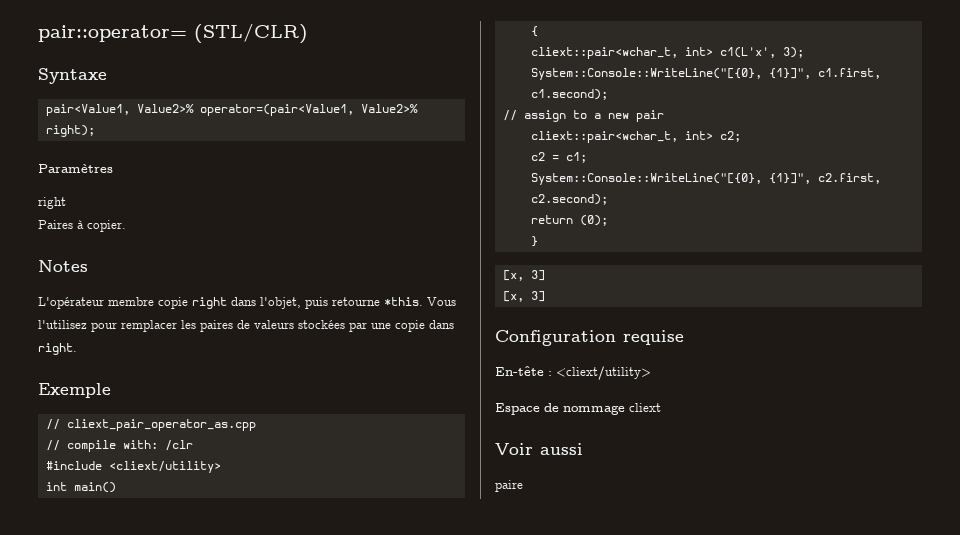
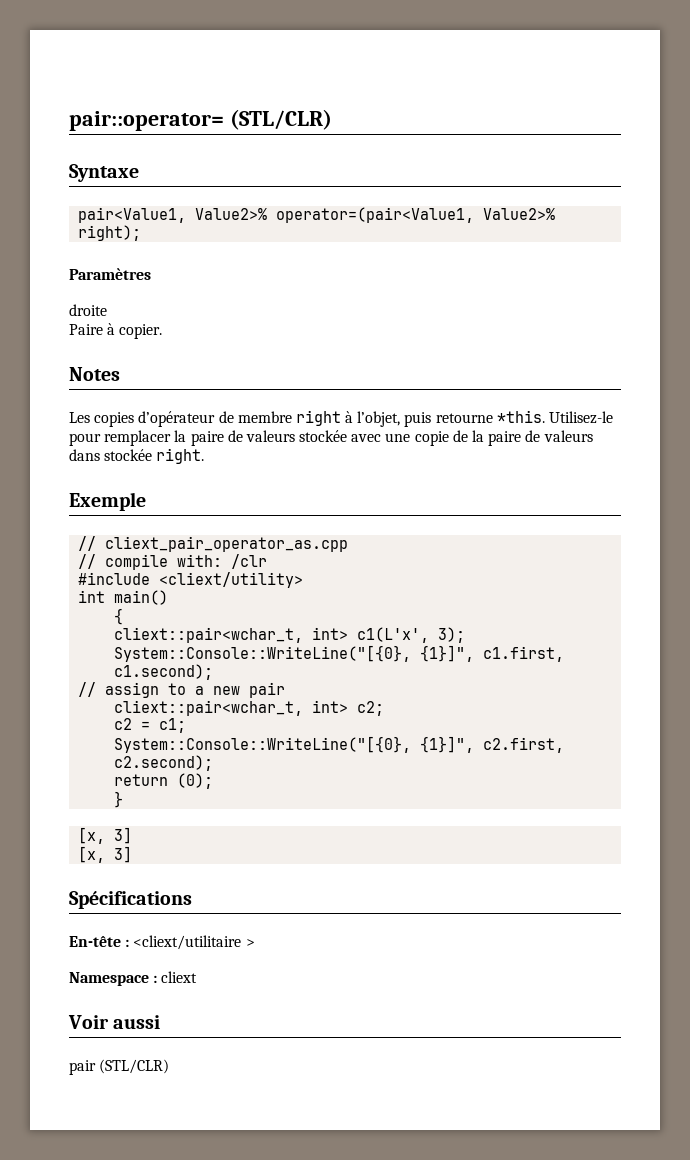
  Paramètres
- right
- Paires à copier.
+ droite
+ Paire à copier.
- L'opérateur membre copie right dans l'objet, puis retourne *this. Vous l'utilisez pour remplacer les paires de valeurs stockées par une copie dans right.
+ Les copies d’opérateur de membre right à l’objet, puis retourne *this. Utilisez-le pour remplacer la paire de valeurs stockée avec une copie de la paire de valeurs dans stockée right.
- Configuration requise
+ Spécifications
- En-tête : <cliext/utility>
- Espace de nommage cliext
+ En-tête : <cliext/utilitaire >
+ Namespace : cliext
- paire
+ pair (STL/CLR)

